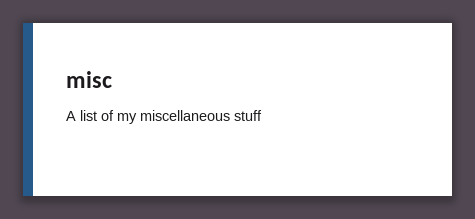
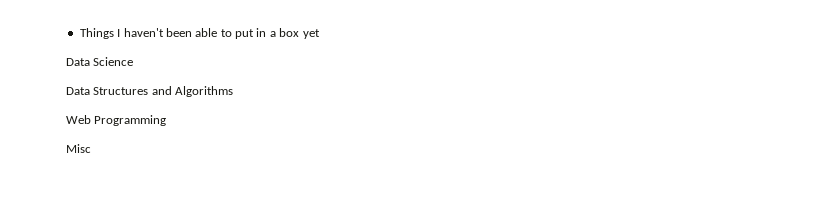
- misc
- A list of my miscellaneous stuff
+ Things I haven't been able to put in a box yet
+ Data Science
+ Data Structures and Algorithms
+ Web Programming
+ Misc

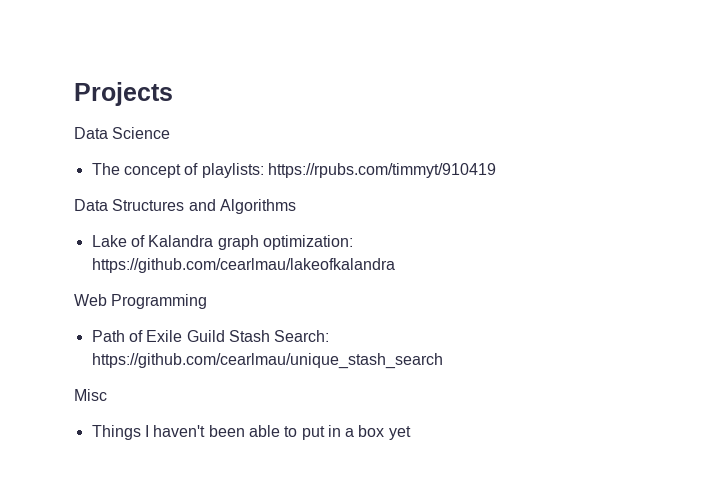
+ Projects
+ Data Science
+ The concept of playlists: https://rpubs.com/timmyt/910419
+ Data Structures and Algorithms
+ Lake of Kalandra graph optimization: https://github.com/cearlmau/lakeofkalandra
+ Web Programming
+ Path of Exile Guild Stash Search: https://github.com/cearlmau/unique_stash_search
+ Misc
- Data Science
- Data Structures and Algorithms
- Web Programming
- Misc

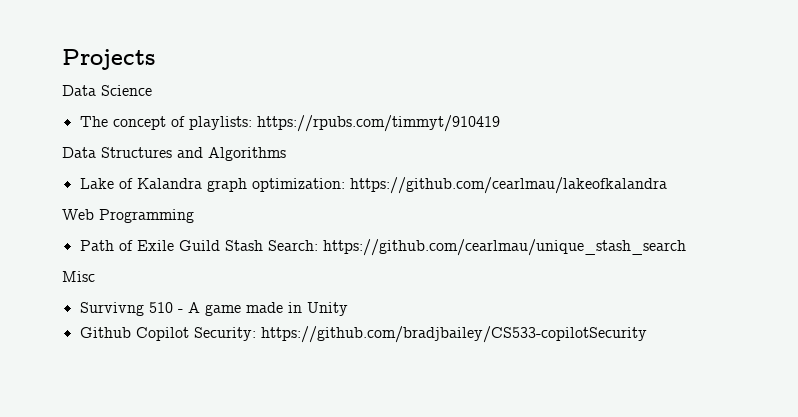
- Things I haven't been able to put in a box yet
+ Survivng 510 - A game made in Unity
+ Github Copilot Security: https://github.com/bradjbailey/CS533-copilotSecurity

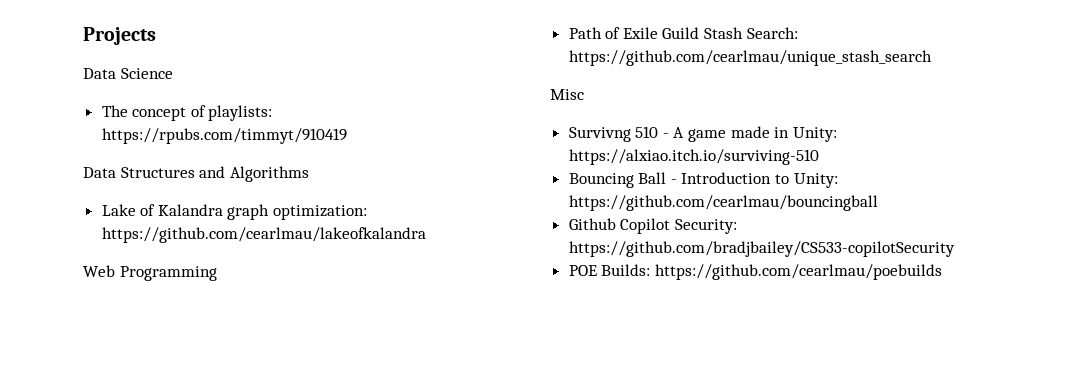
- Survivng 510 - A game made in Unity
+ Survivng 510 - A game made in Unity: https://alxiao.itch.io/surviving-510
+ Bouncing Ball - Introduction to Unity: https://github.com/cearlmau/bouncingball
+ POE Builds: https://github.com/cearlmau/poebuilds

